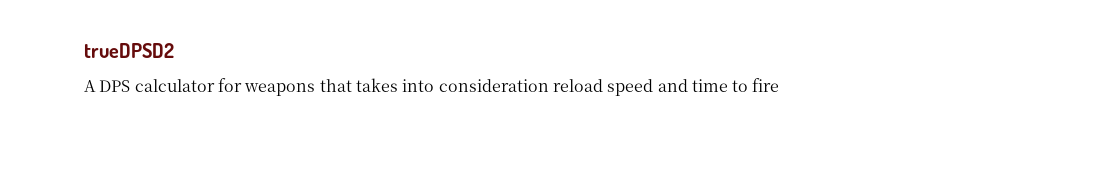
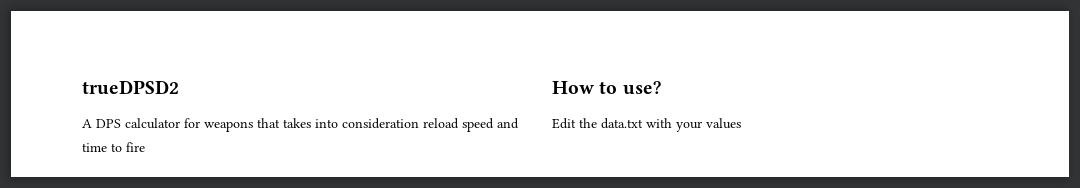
+ How to use?
+ Edit the data.txt with your values

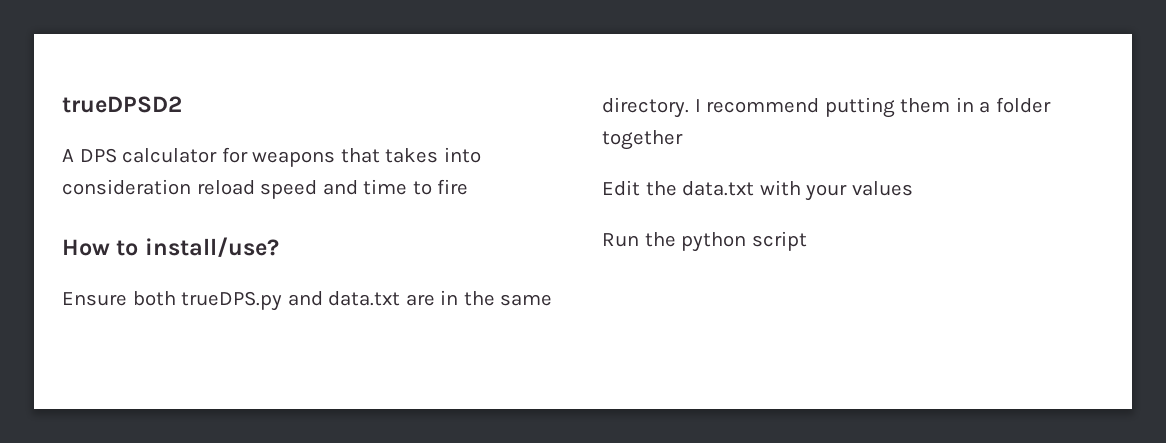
- How to use?
+ How to install/use?
+ Ensure both trueDPS.py and data.txt are in the same directory. I recommend putting them in a folder together
+ Run the python script

